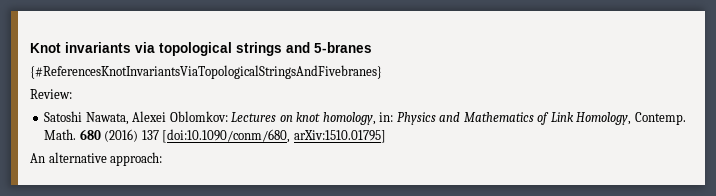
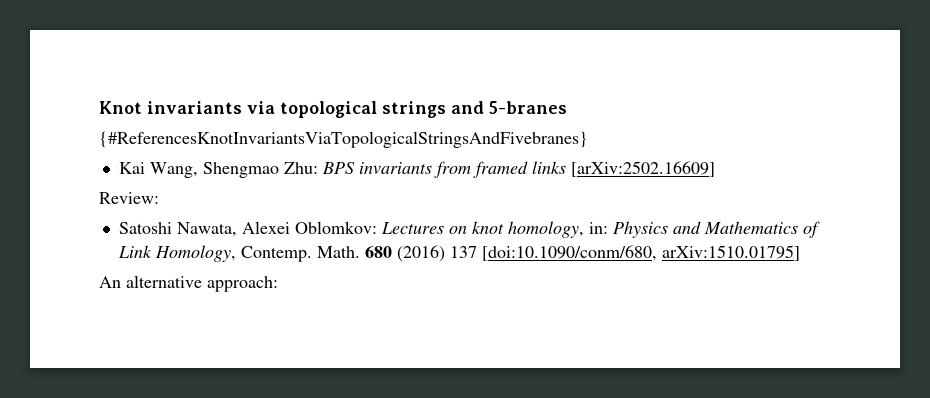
+ Kai Wang, Shengmao Zhu: BPS invariants from framed links [arXiv:2502.16609]

